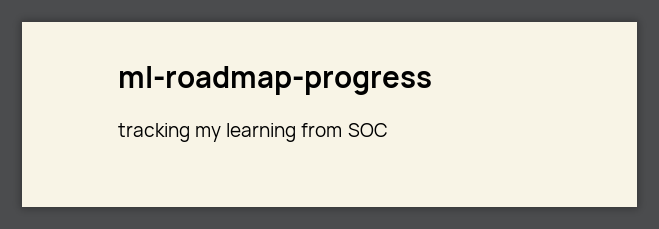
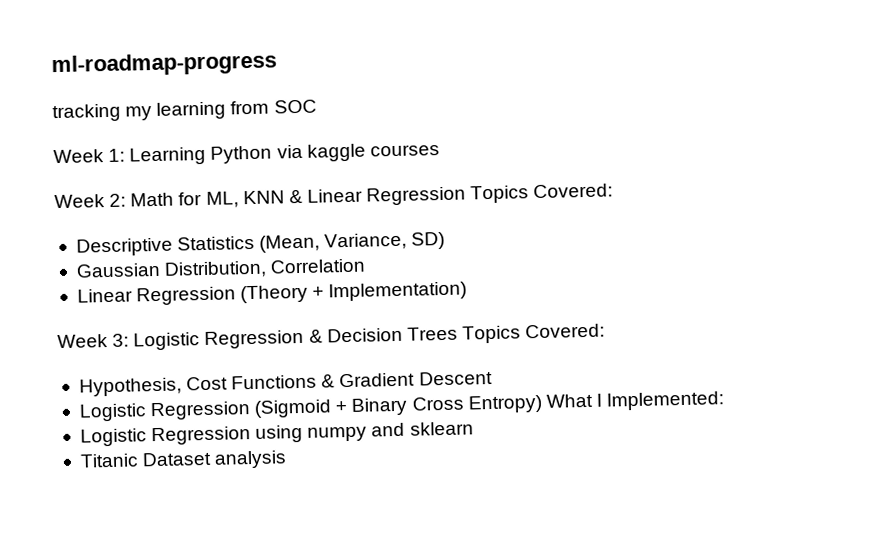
+ Week 1: Learning Python via kaggle courses
+ Week 2: Math for ML, KNN & Linear Regression Topics Covered:
+ Descriptive Statistics (Mean, Variance, SD)
+ Gaussian Distribution, Correlation
+ Linear Regression (Theory + Implementation)
+ Week 3: Logistic Regression & Decision Trees Topics Covered:
+ Hypothesis, Cost Functions & Gradient Descent
+ Logistic Regression (Sigmoid + Binary Cross Entropy) What I Implemented:
+ Logistic Regression using numpy and sklearn
+ Titanic Dataset analysis

